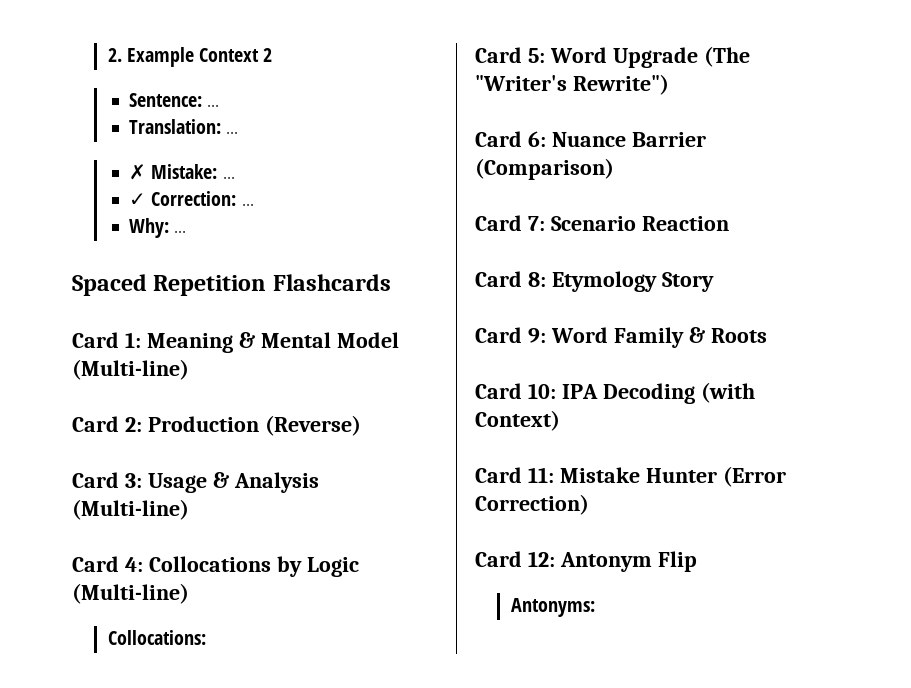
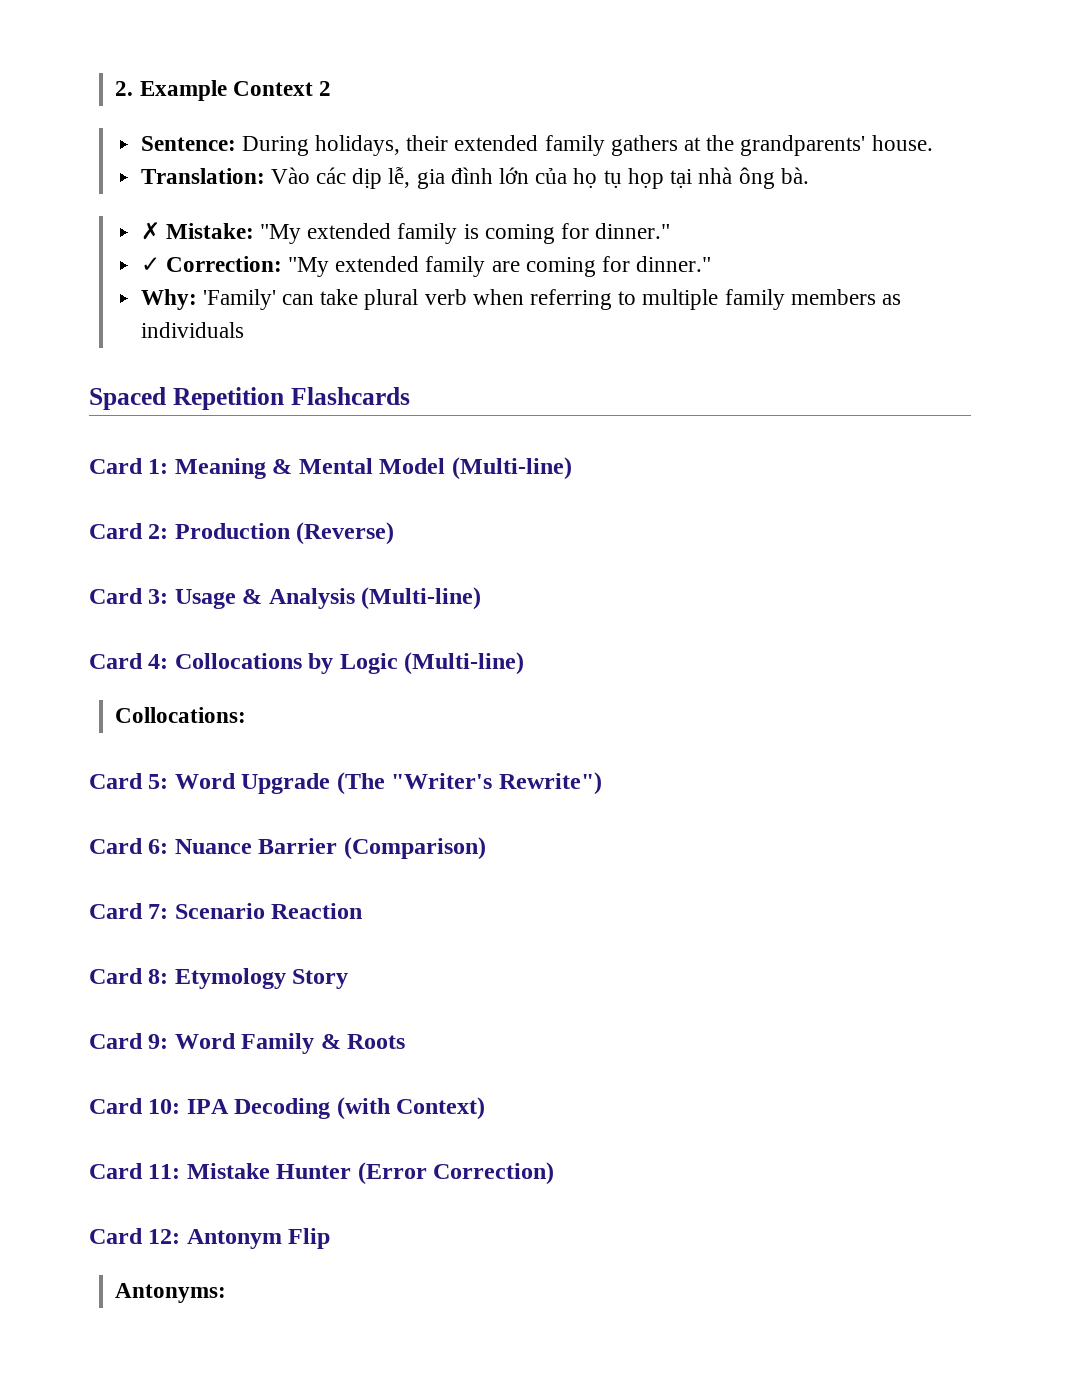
- Sentence: ...
- Translation: ...
- ✗ Mistake: ...
- ✓ Correction: ...
- Why: ...
+ Sentence: During holidays, their extended family gathers at the grandparents' house.
+ Translation: Vào các dịp lễ, gia đình lớn của họ tụ họp tại nhà ông bà.
+ ✗ Mistake: "My extended family is coming for dinner."
+ ✓ Correction: "My extended family are coming for dinner."
+ Why: 'Family' can take plural verb when referring to multiple family members as individuals

